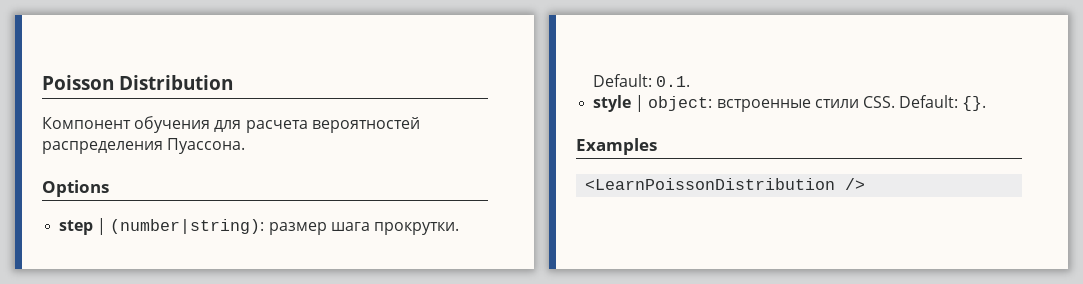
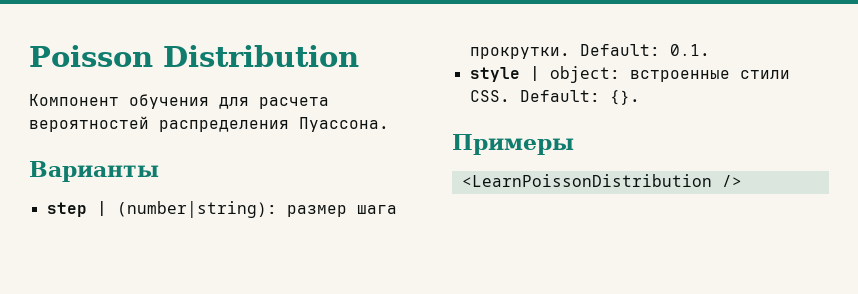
- Options
+ Варианты
- Examples
+ Примеры

